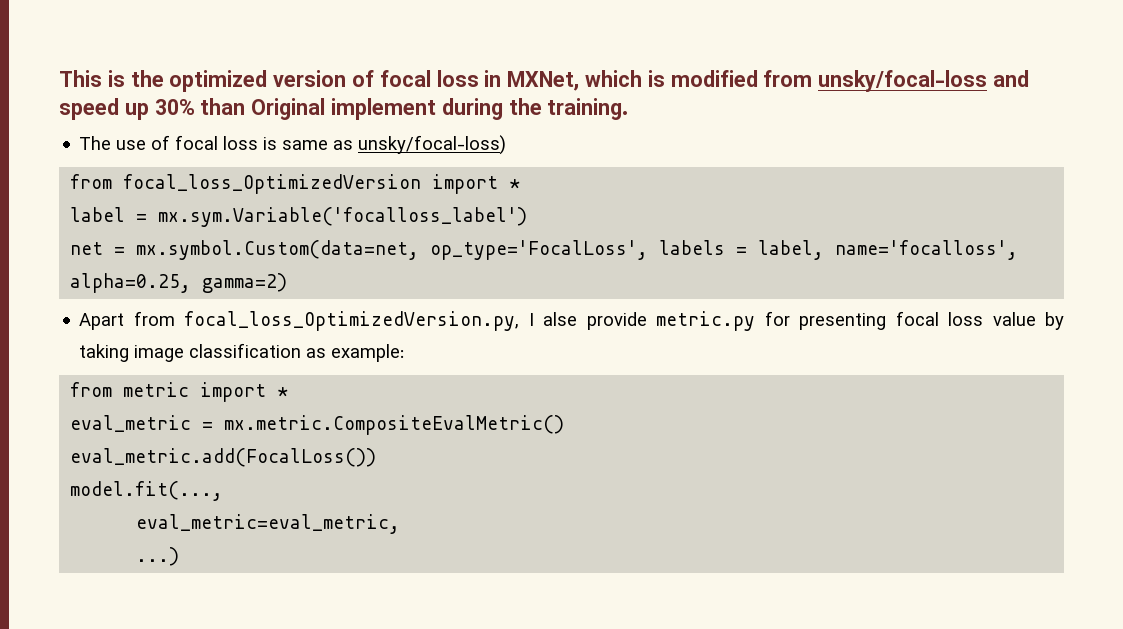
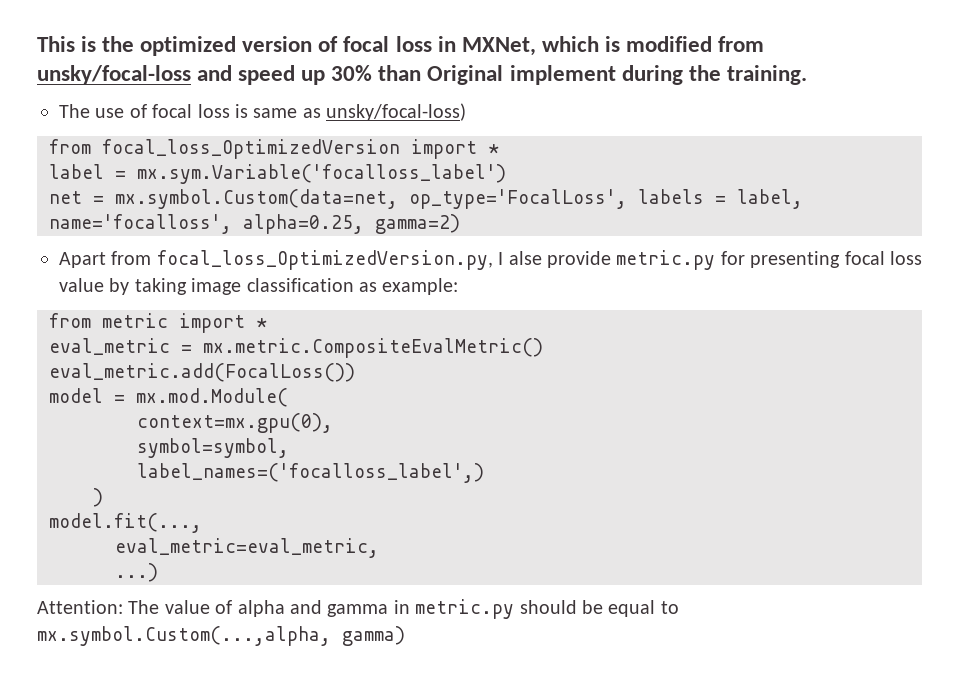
+ model = mx.mod.Module(
+ context=mx.gpu(0),
+ symbol=symbol,
+ label_names=('focalloss_label',)
+ )
  model.fit(...,
  eval_metric=eval_metric,
  ...)
+ Attention: The value of alpha and gamma in metric.py should be equal to mx.symbol.Custom(...,alpha, gamma)

